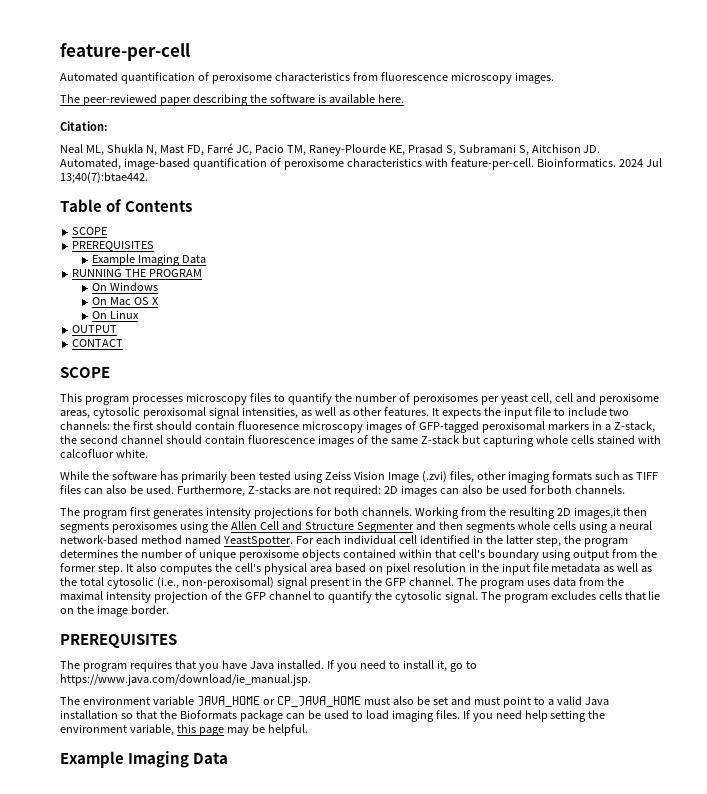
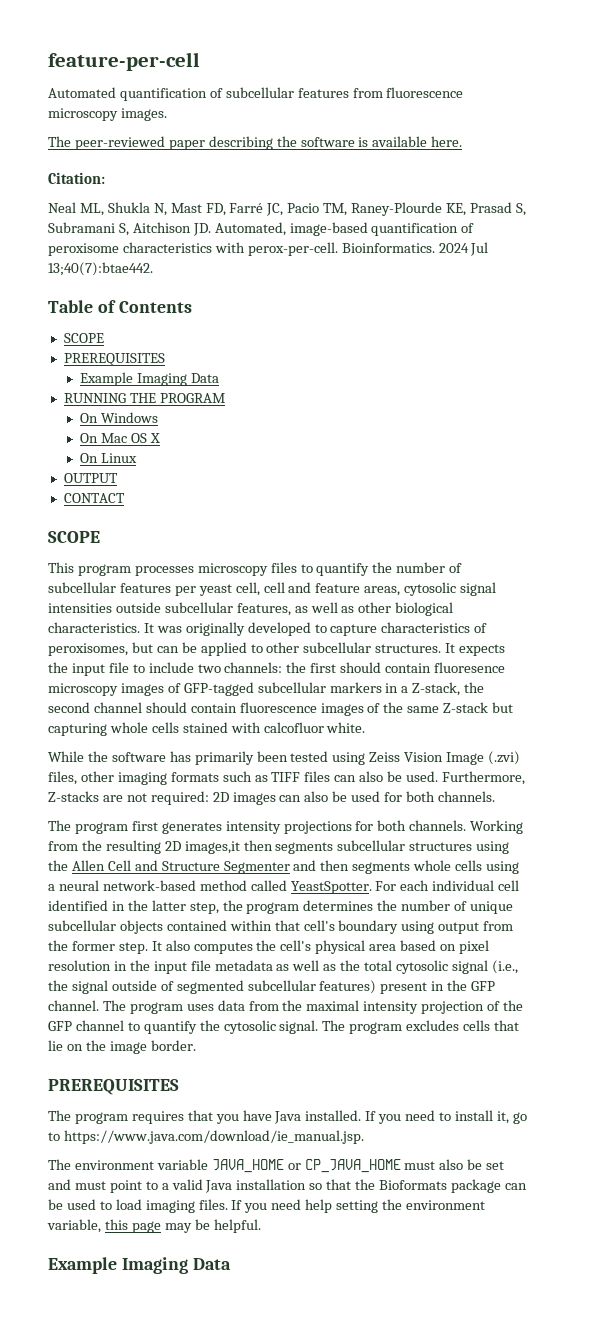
- Automated quantification of peroxisome characteristics from fluorescence microscopy images.
+ Automated quantification of subcellular features from fluorescence microscopy images.
- Neal ML, Shukla N, Mast FD, Farré JC, Pacio TM, Raney-Plourde KE, Prasad S, Subramani S, Aitchison JD. Automated, image-based quantification of peroxisome characteristics with feature-per-cell.
+ Neal ML, Shukla N, Mast FD, Farré JC, Pacio TM, Raney-Plourde KE, Prasad S, Subramani S, Aitchison JD. Automated, image-based quantification of peroxisome characteristics with perox-per-cell.
- This program processes microscopy files to quantify the number of peroxisomes per yeast cell, cell and peroxisome areas, cytosolic peroxisomal signal intensities, as well as other features.
+ This program processes microscopy files to quantify the number of subcellular features per yeast cell, cell and feature areas, cytosolic signal intensities outside subcellular features, as well as other biological characteristics. It was originally developed to capture characteristics of peroxisomes, but can be applied to other subcellular structures.
- It expects the input file to include two channels: the first should contain fluoresence microscopy images of GFP-tagged peroxisomal markers in a Z-stack, the second channel should contain fluorescence images of the same Z-stack but capturing whole cells stained with calcofluor white.
+ It expects the input file to include two channels: the first should contain fluoresence microscopy images of GFP-tagged subcellular markers in a Z-stack, the second channel should contain fluorescence images of the same Z-stack but capturing whole cells stained with calcofluor white.
- Working from the resulting 2D images,it then segments peroxisomes using the Allen Cell and Structure Segmenter and then segments whole cells using a neural network-based method named YeastSpotter.
+ Working from the resulting 2D images,it then segments subcellular structures using the Allen Cell and Structure Segmenter and then segments whole cells using a neural network-based method called YeastSpotter.
- For each individual cell identified in the latter step, the program determines the number of unique peroxisome objects contained within that cell's boundary using output from the former step.
+ For each individual cell identified in the latter step, the program determines the number of unique subcellular objects contained within that cell's boundary using output from the former step.
- It also computes the cell's physical area based on pixel resolution in the input file metadata as well as the total cytosolic (i.e., non-peroxisomal) signal present in the GFP channel.
+ It also computes the cell's physical area based on pixel resolution in the input file metadata as well as the total cytosolic signal (i.e., the signal outside of segmented subcellular features) present in the GFP channel.

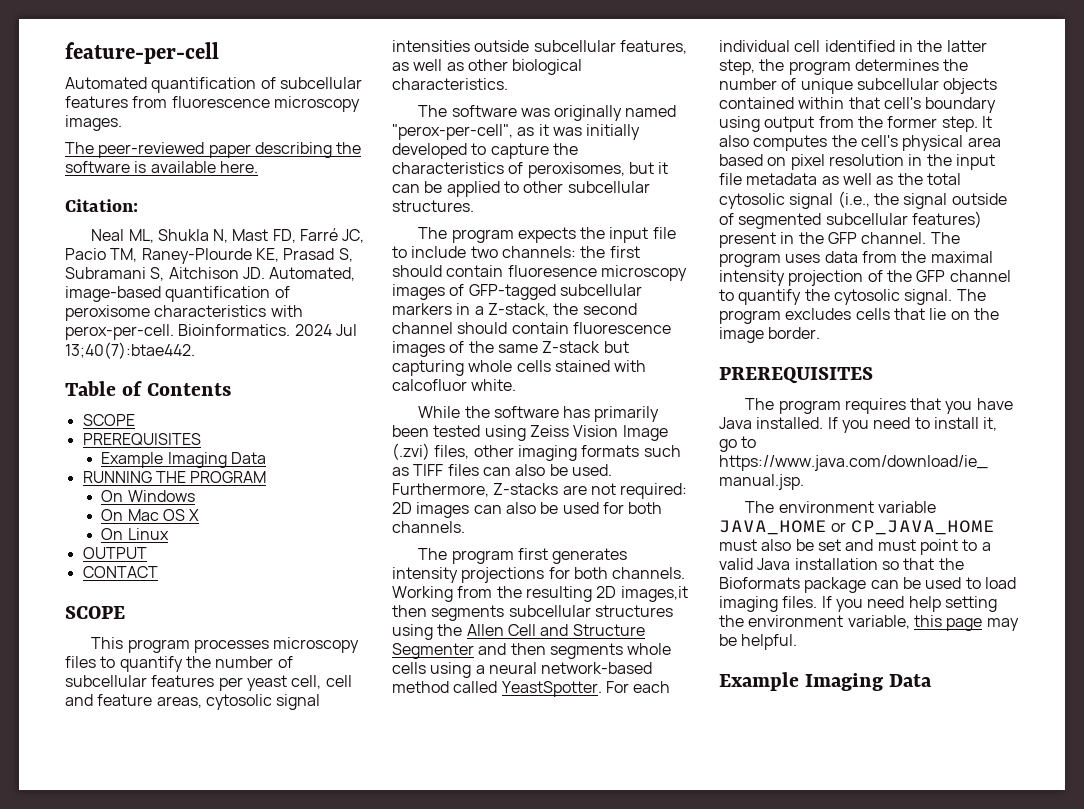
- This program processes microscopy files to quantify the number of subcellular features per yeast cell, cell and feature areas, cytosolic signal intensities outside subcellular features, as well as other biological characteristics. It was originally developed to capture characteristics of peroxisomes, but can be applied to other subcellular structures. It expects the input file to include two channels:
+ This program processes microscopy files to quantify the number of subcellular features per yeast cell, cell and feature areas, cytosolic signal intensities outside subcellular features, as well as other biological characteristics.
+ The software was originally named "perox-per-cell", as it was initially developed to capture the characteristics of peroxisomes, but it can be applied to other subcellular structures.
+ The program expects the input file to include two channels:

